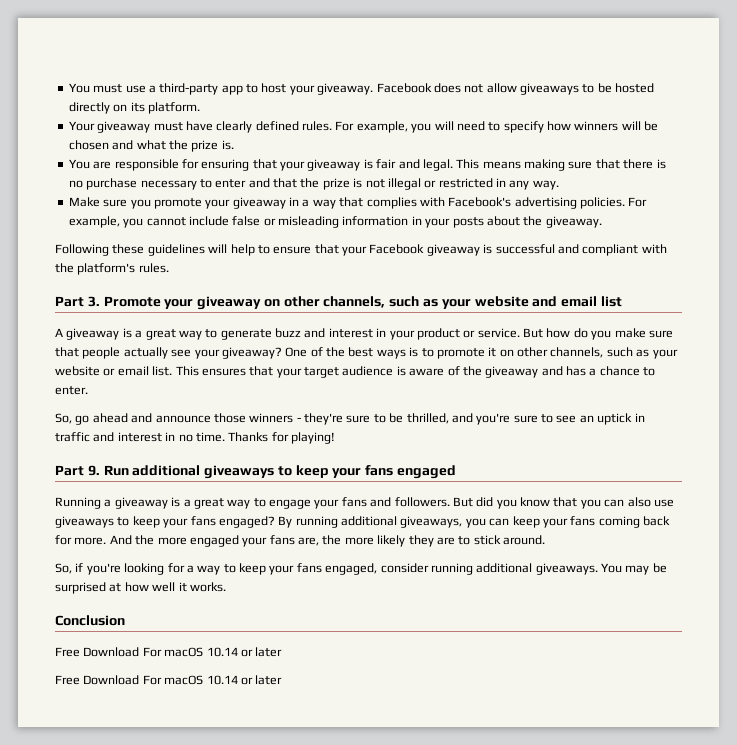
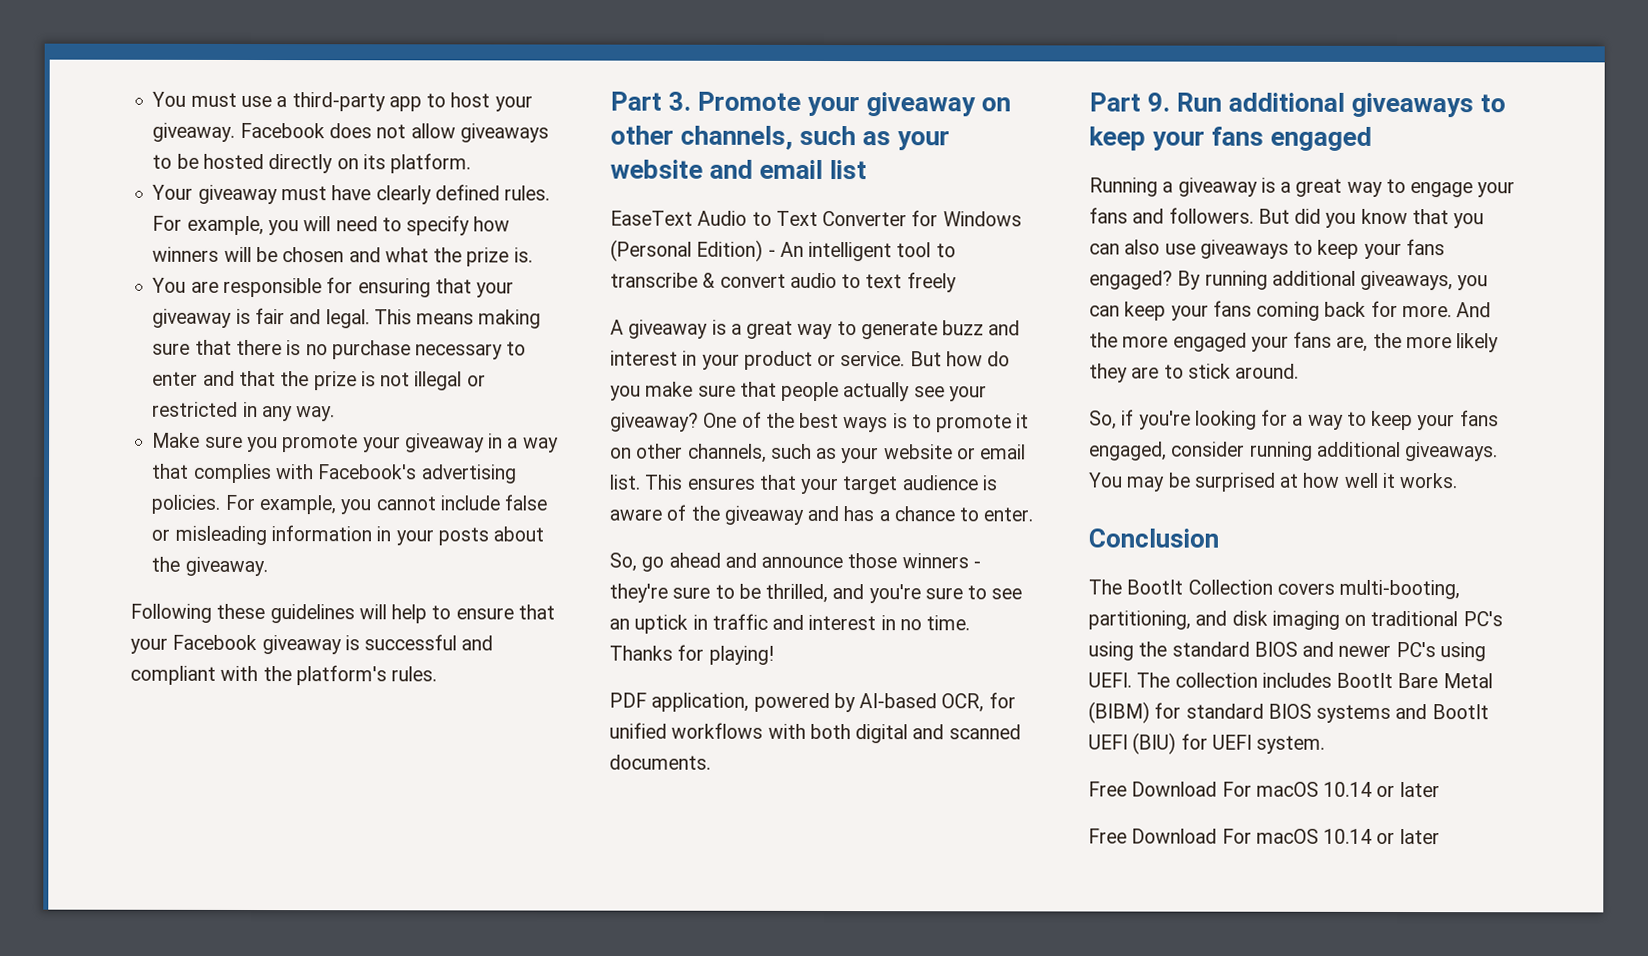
+ EaseText Audio to Text Converter for Windows (Personal Edition) - An intelligent tool to transcribe & convert audio to text freely
+ PDF application, powered by AI-based OCR, for unified workflows with both digital and scanned documents.
+ The BootIt Collection covers multi-booting, partitioning, and disk imaging on traditional PC's using the standard BIOS and newer PC's using UEFI. The collection includes BootIt Bare Metal (BIBM) for standard BIOS systems and BootIt UEFI (BIU) for UEFI system.

